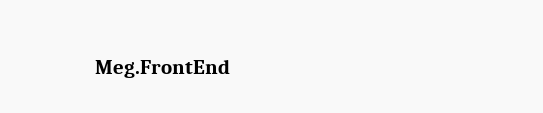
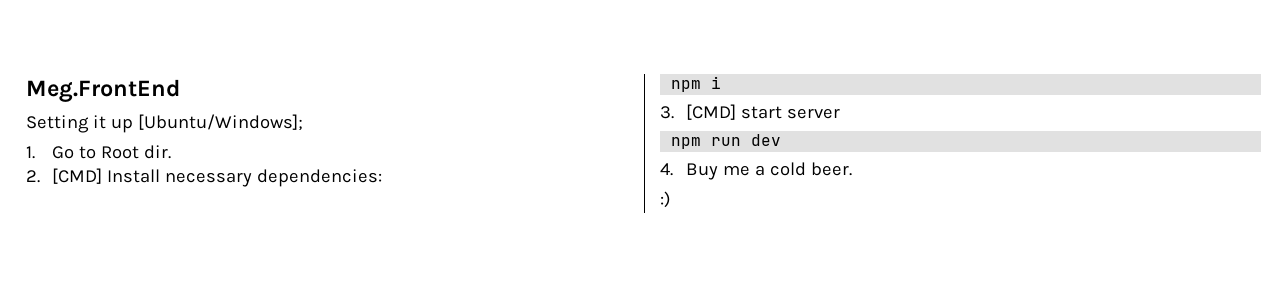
+ Setting it up [Ubuntu/Windows];
+ 1. Go to Root dir.
+ 2. [CMD] Install necessary dependencies:
+ npm i
+ 3. [CMD] start server
+ npm run dev
+ 4. Buy me a cold beer.
+ :)

